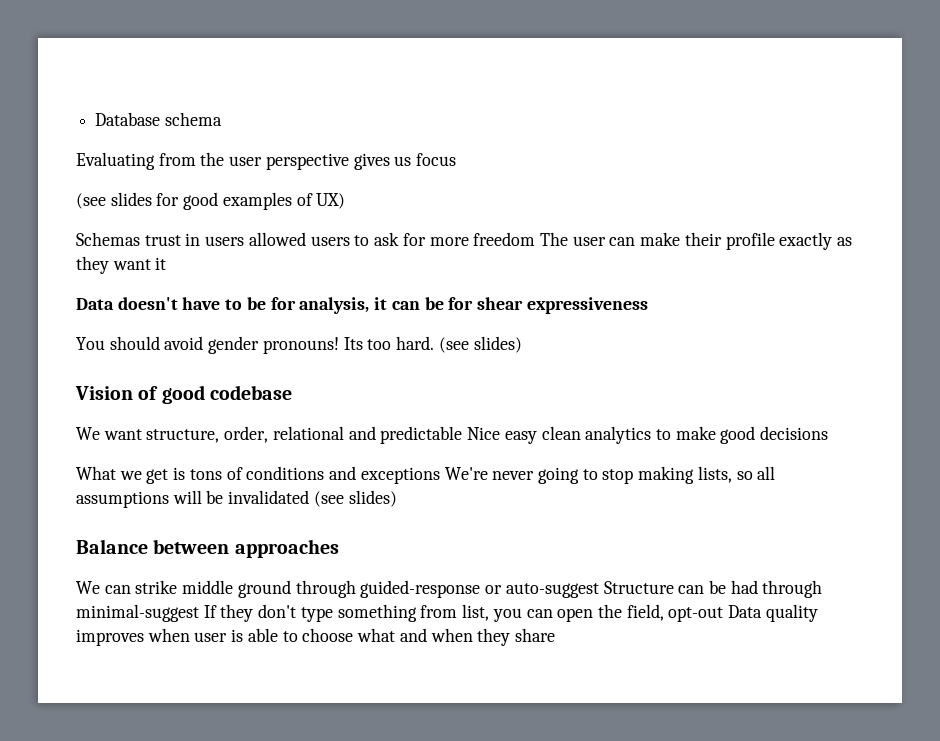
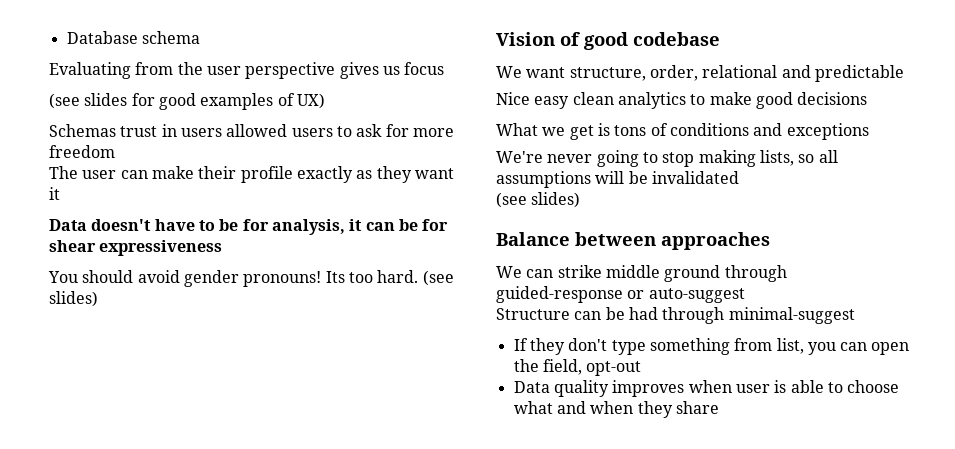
- Schemas trust in users allowed users to ask for more freedom The user can make their profile exactly as they want it
+ Schemas trust in users allowed users to ask for more freedom
+ The user can make their profile exactly as they want it
- We want structure, order, relational and predictable Nice easy clean analytics to make good decisions
+ We want structure, order, relational and predictable
+ Nice easy clean analytics to make good decisions
- What we get is tons of conditions and exceptions We're never going to stop making lists, so all assumptions will be invalidated (see slides)
+ What we get is tons of conditions and exceptions
+ We're never going to stop making lists, so all assumptions will be invalidated
+ (see slides)
- We can strike middle ground through guided-response or auto-suggest Structure can be had through minimal-suggest If they don't type something from list, you can open the field, opt-out Data quality improves when user is able to choose what and when they share
+ We can strike middle ground through guided-response or auto-suggest
+ Structure can be had through minimal-suggest
+ If they don't type something from list, you can open the field, opt-out
+ Data quality improves when user is able to choose what and when they share

